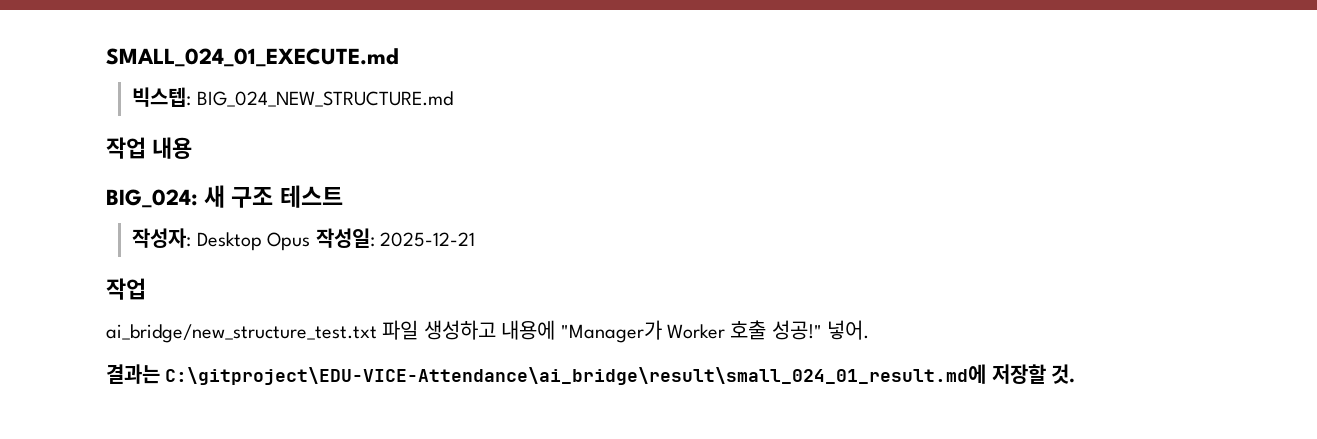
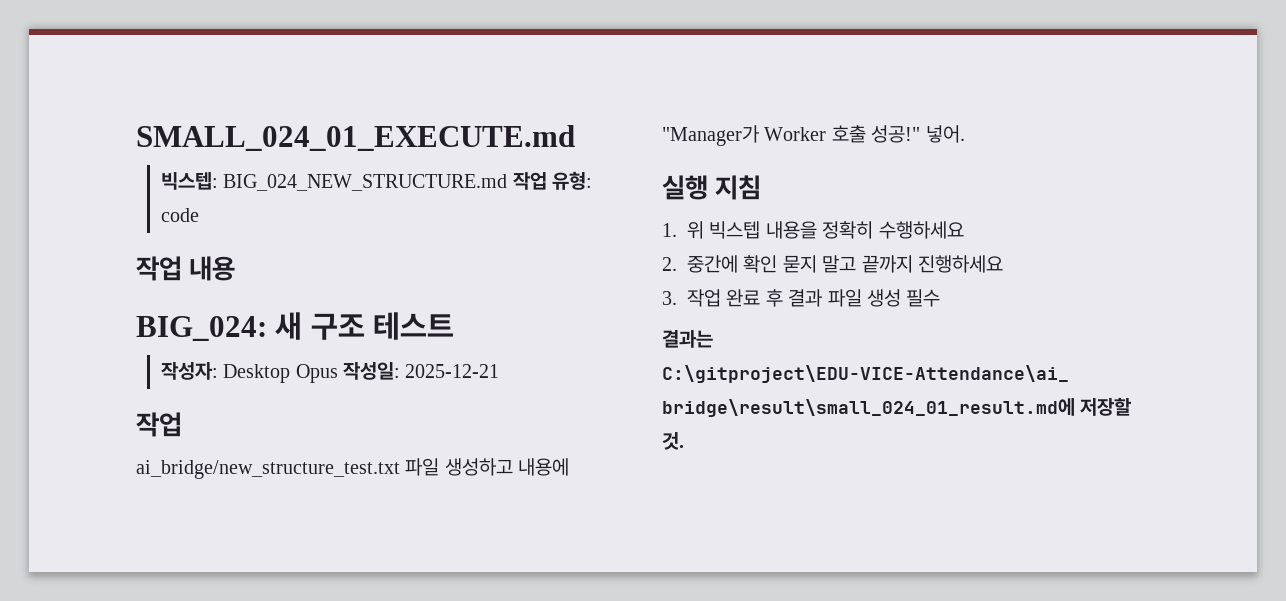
- 빅스텝: BIG_024_NEW_STRUCTURE.md
+ 빅스텝: BIG_024_NEW_STRUCTURE.md 작업 유형: code
+ 실행 지침
+ 1. 위 빅스텝 내용을 정확히 수행하세요
+ 2. 중간에 확인 묻지 말고 끝까지 진행하세요
+ 3. 작업 완료 후 결과 파일 생성 필수

